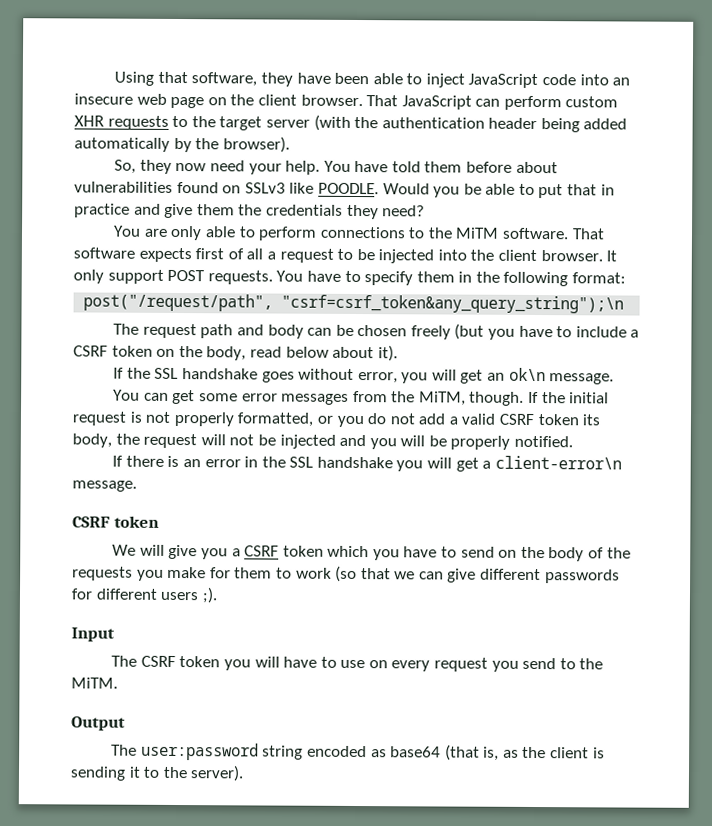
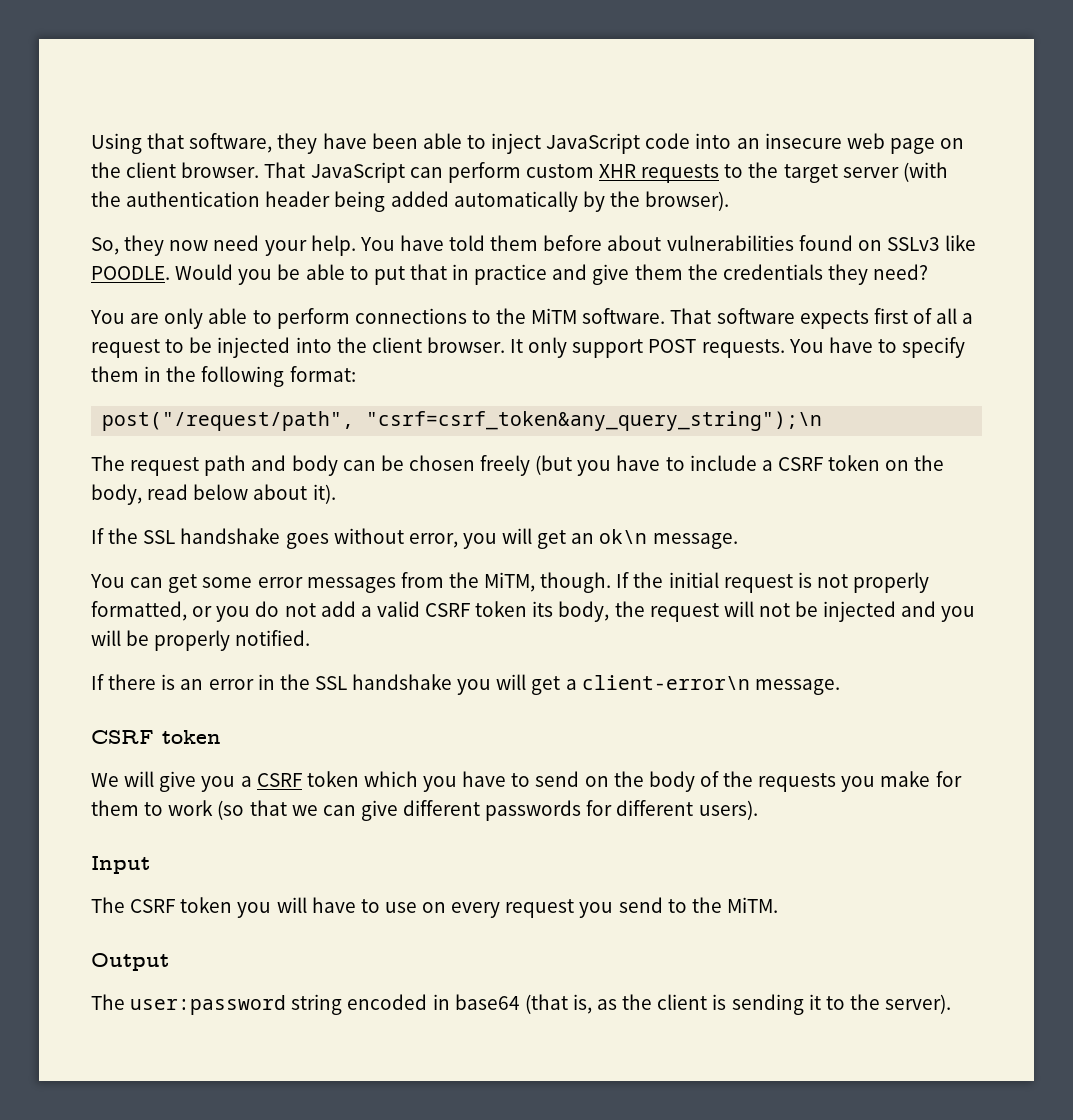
- We will give you a CSRF token which you have to send on the body of the requests you make for them to work (so that we can give different passwords for different users ;).
+ We will give you a CSRF token which you have to send on the body of the requests you make for them to work (so that we can give different passwords for different users).
- The user:password string encoded as base64 (that is, as the client is sending it to the server).
+ The user:password string encoded in base64 (that is, as the client is sending it to the server).

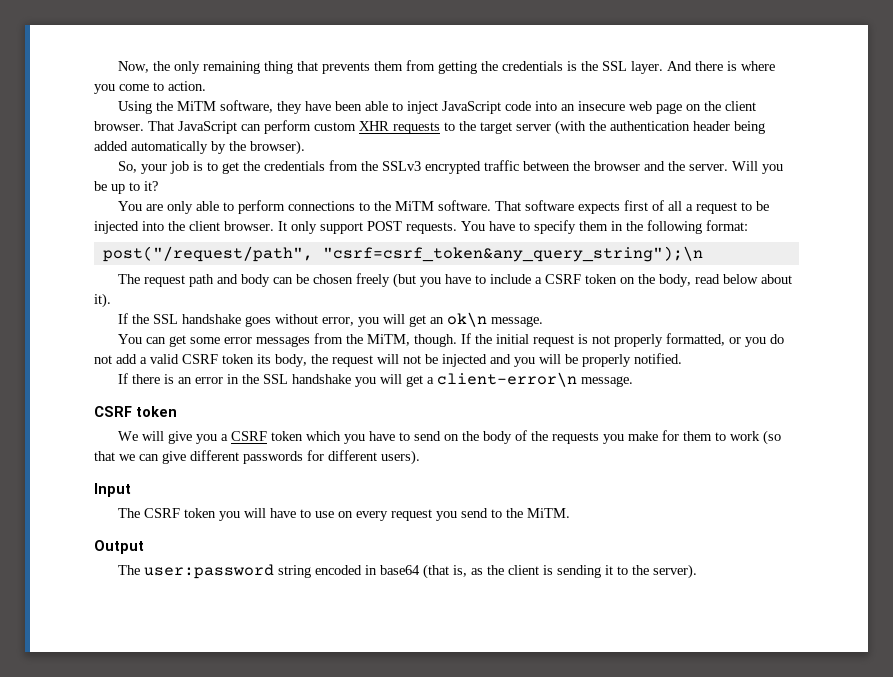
- Using that software, they have been able to inject JavaScript code into an insecure web page on the client browser.
+ Now, the only remaining thing that prevents them from getting the credentials is the SSL layer. And there is where you come to action.
+ Using the MiTM software, they have been able to inject JavaScript code into an insecure web page on the client browser.
- So, they now need your help. You have told them before about vulnerabilities found on SSLv3 like POODLE. Would you be able to put that in practice and give them the credentials they need?
+ So, your job is to get the credentials from the SSLv3 encrypted traffic between the browser and the server. Will you be up to it?

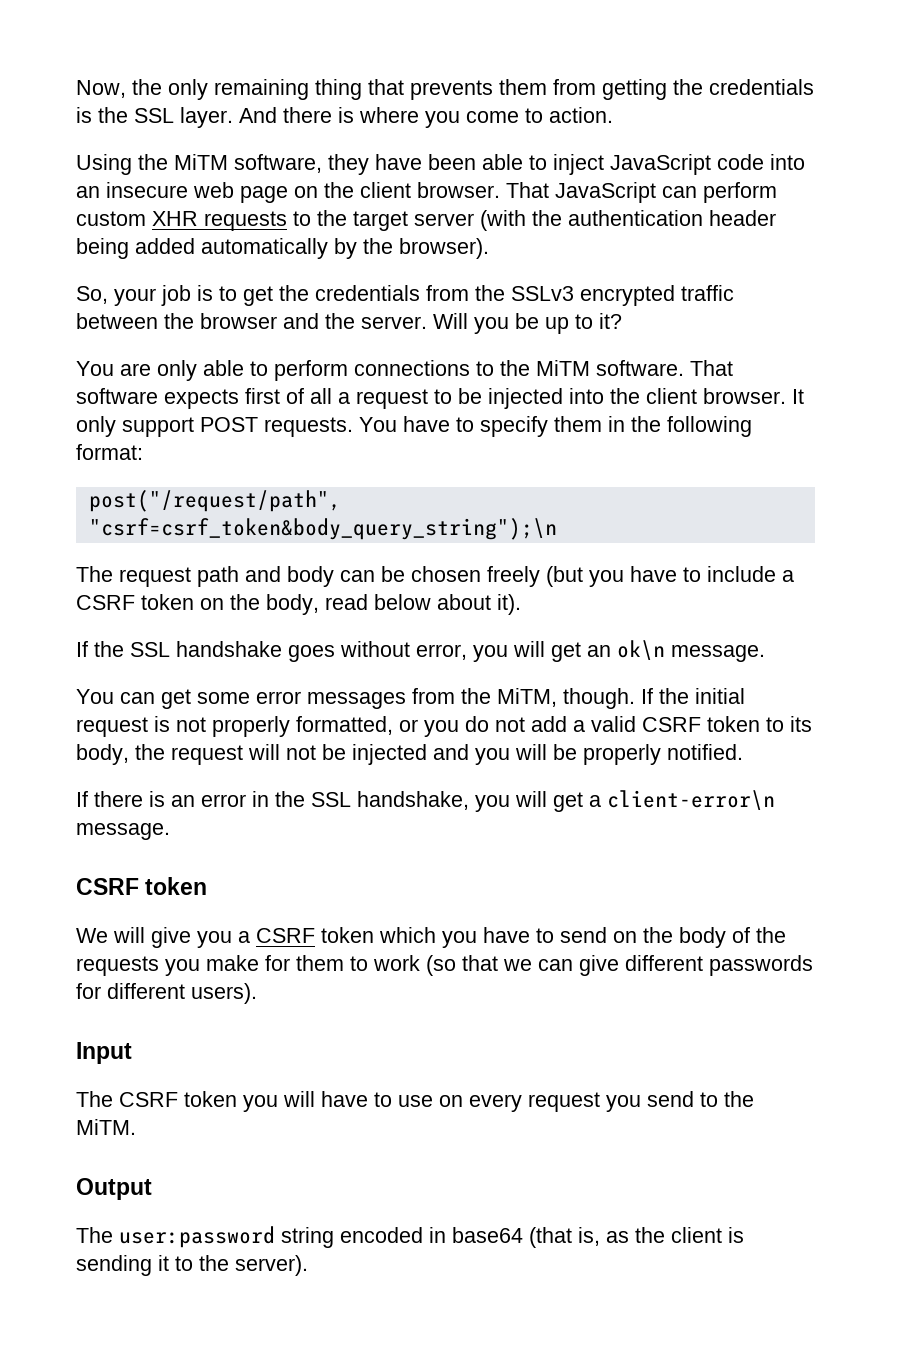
- post("/request/path", "csrf=csrf_token&any_query_string");\n
+ post("/request/path", "csrf=csrf_token&body_query_string");\n
- If the initial request is not properly formatted, or you do not add a valid CSRF token its body, the request will not be injected and you will be properly notified.
+ If the initial request is not properly formatted, or you do not add a valid CSRF token to its body, the request will not be injected and you will be properly notified.
- If there is an error in the SSL handshake you will get a client-error\n message.
+ If there is an error in the SSL handshake, you will get a client-error\n message.

